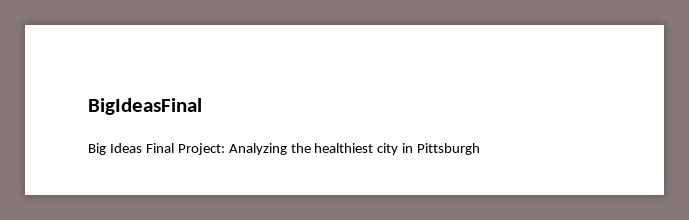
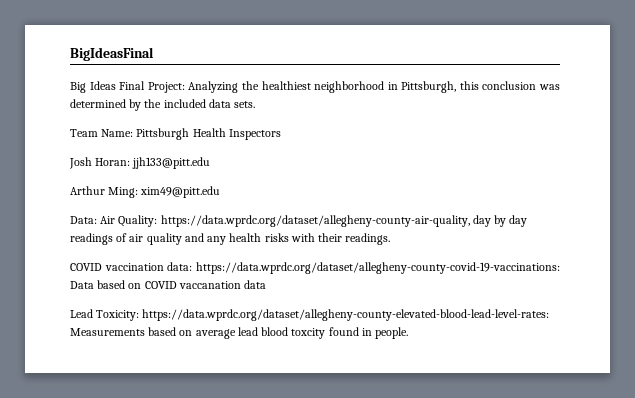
- Big Ideas Final Project: Analyzing the healthiest city in Pittsburgh
+ Big Ideas Final Project: Analyzing the healthiest neighborhood in Pittsburgh, this conclusion was determined by the included data sets.
+ Team Name: Pittsburgh Health Inspectors
+ Josh Horan: jjh133@pitt.edu
+ Arthur Ming: xim49@pitt.edu
+ Data: Air Quality: https://data.wprdc.org/dataset/allegheny-county-air-quality, day by day readings of air quality and any health risks with their readings.
+ COVID vaccination data: https://data.wprdc.org/dataset/allegheny-county-covid-19-vaccinations: Data based on COVID vaccanation data
+ Lead Toxicity: https://data.wprdc.org/dataset/allegheny-county-elevated-blood-lead-level-rates: Measurements based on average lead blood toxcity found in people.

